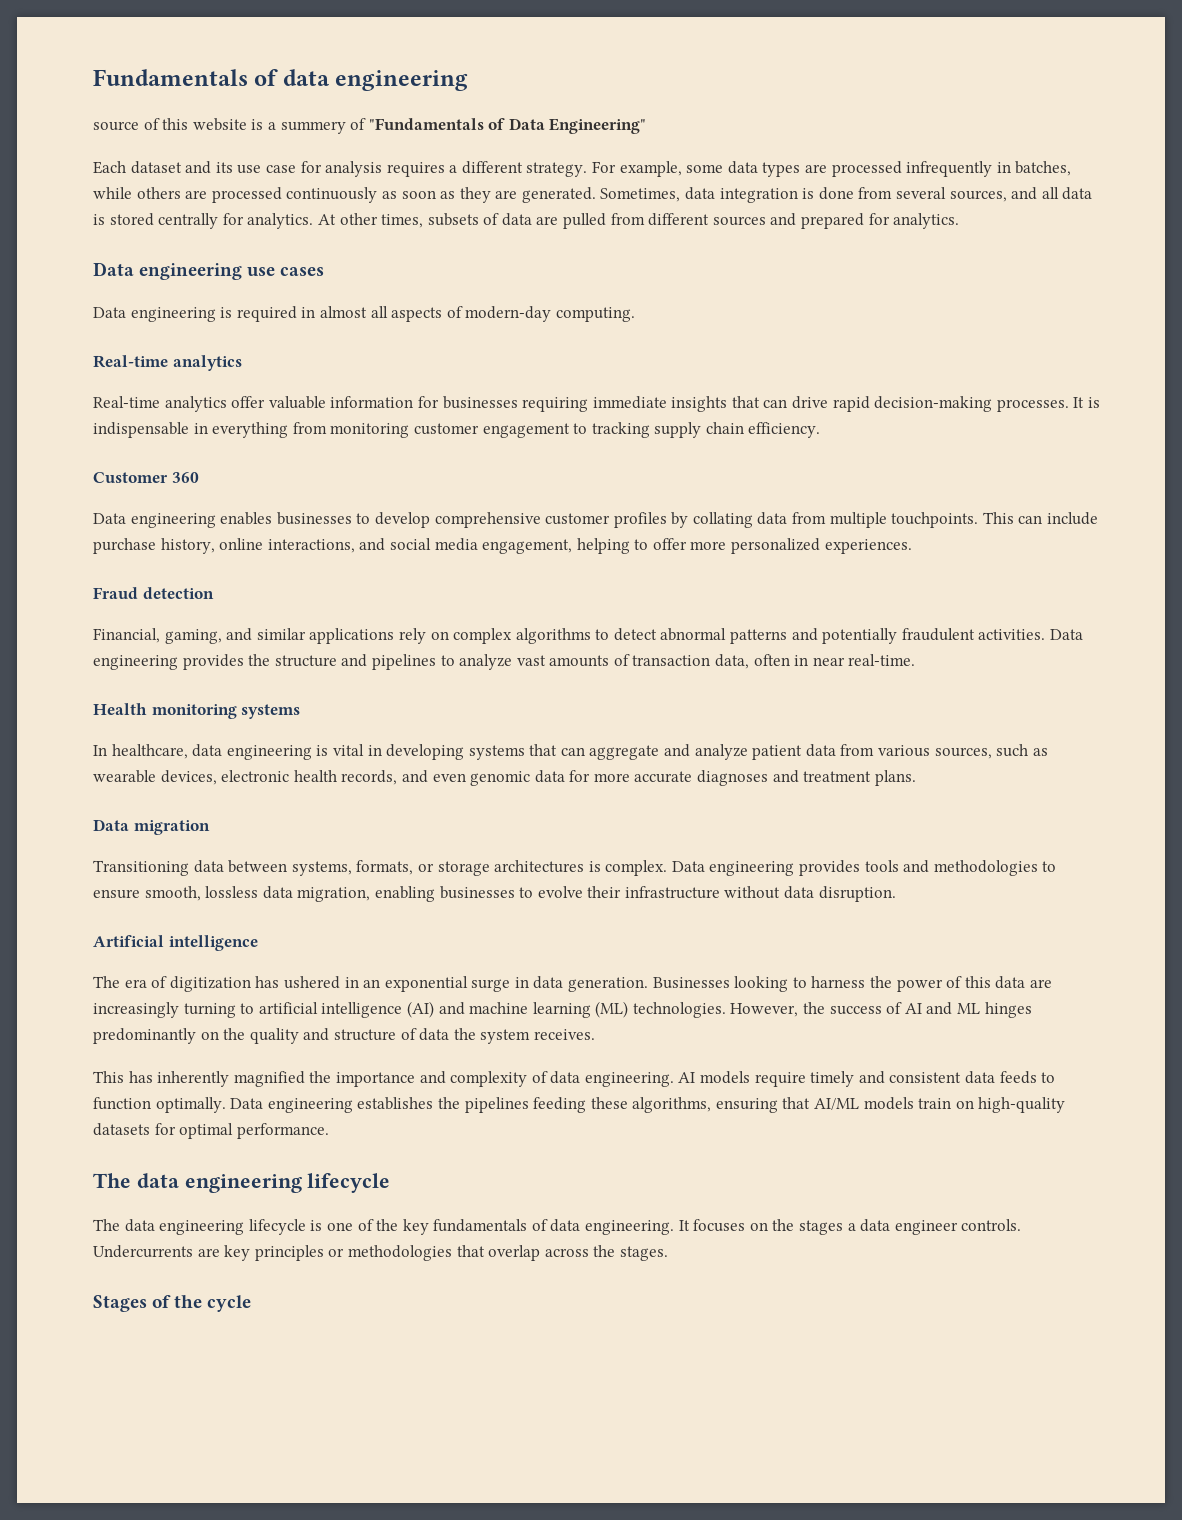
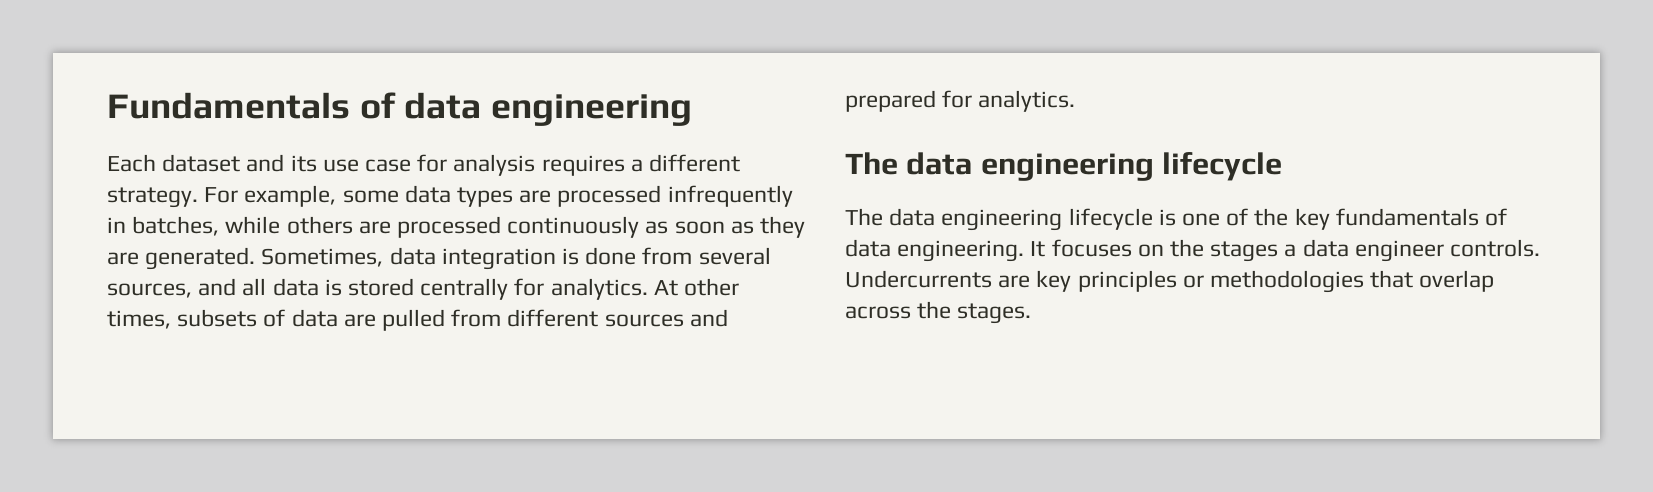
- source of this website is a summery of "Fundamentals of Data Engineering"
- Data engineering use cases
- Data engineering is required in almost all aspects of modern-day computing.
- Real-time analytics
- Real-time analytics offer valuable information for businesses requiring immediate insights that can drive rapid decision-making processes. It is indispensable in everything from monitoring customer engagement to tracking supply chain efficiency.
- Customer 360
- Data engineering enables businesses to develop comprehensive customer profiles by collating data from multiple touchpoints. This can include purchase history, online interactions, and social media engagement, helping to offer more personalized experiences.
- Fraud detection
- Financial, gaming, and similar applications rely on complex algorithms to detect abnormal patterns and potentially fraudulent activities. Data engineering provides the structure and pipelines to analyze vast amounts of transaction data, often in near real-time.
- Health monitoring systems
- In healthcare, data engineering is vital in developing systems that can aggregate and analyze patient data from various sources, such as wearable devices, electronic health records, and even genomic data for more accurate diagnoses and treatment plans.
- Data migration
- Transitioning data between systems, formats, or storage architectures is complex. Data engineering provides tools and methodologies to ensure smooth, lossless data migration, enabling businesses to evolve their infrastructure without data disruption.
- Artificial intelligence
- The era of digitization has ushered in an exponential surge in data generation. Businesses looking to harness the power of this data are increasingly turning to artificial intelligence (AI) and machine learning (ML) technologies. However, the success of AI and ML hinges predominantly on the quality and structure of data the system receives.
- This has inherently magnified the importance and complexity of data engineering. AI models require timely and consistent data feeds to function optimally. Data engineering establishes the pipelines feeding these algorithms, ensuring that AI/ML models train on high-quality datasets for optimal performance.
- Stages of the cycle

